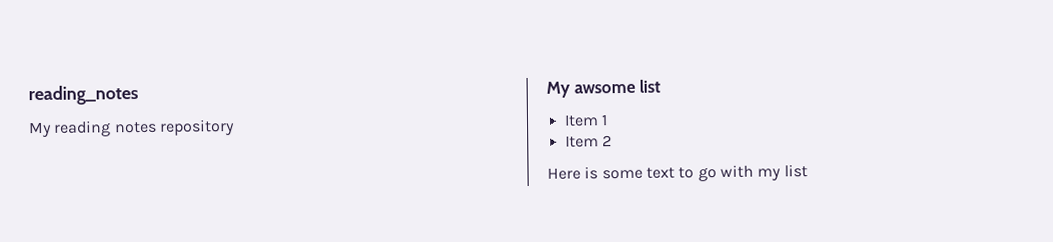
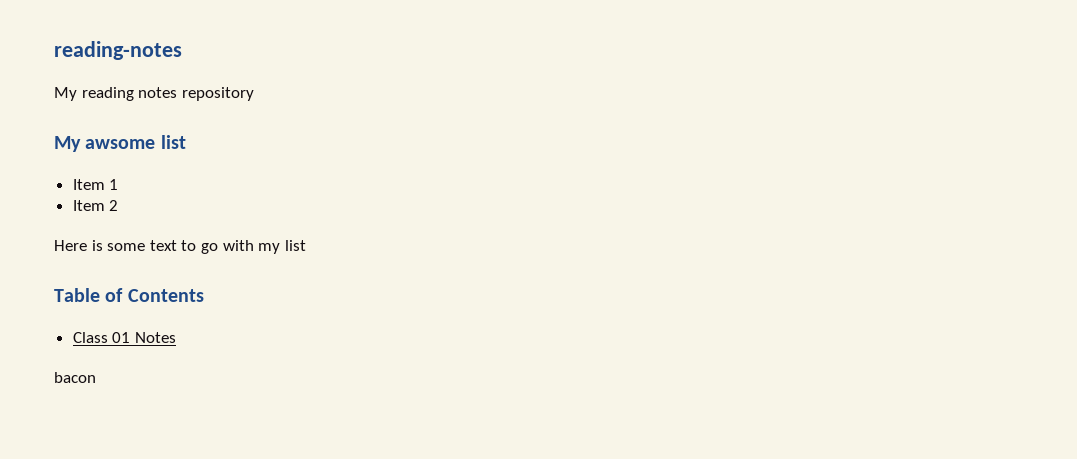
- reading_notes
+ reading-notes
+ Table of Contents
+ Class 01 Notes
+ bacon

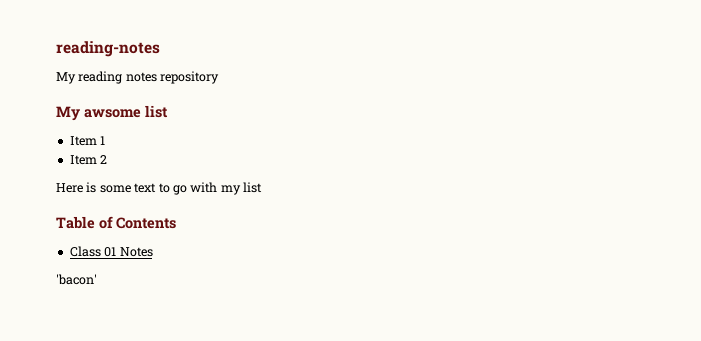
- bacon
+ 'bacon'

